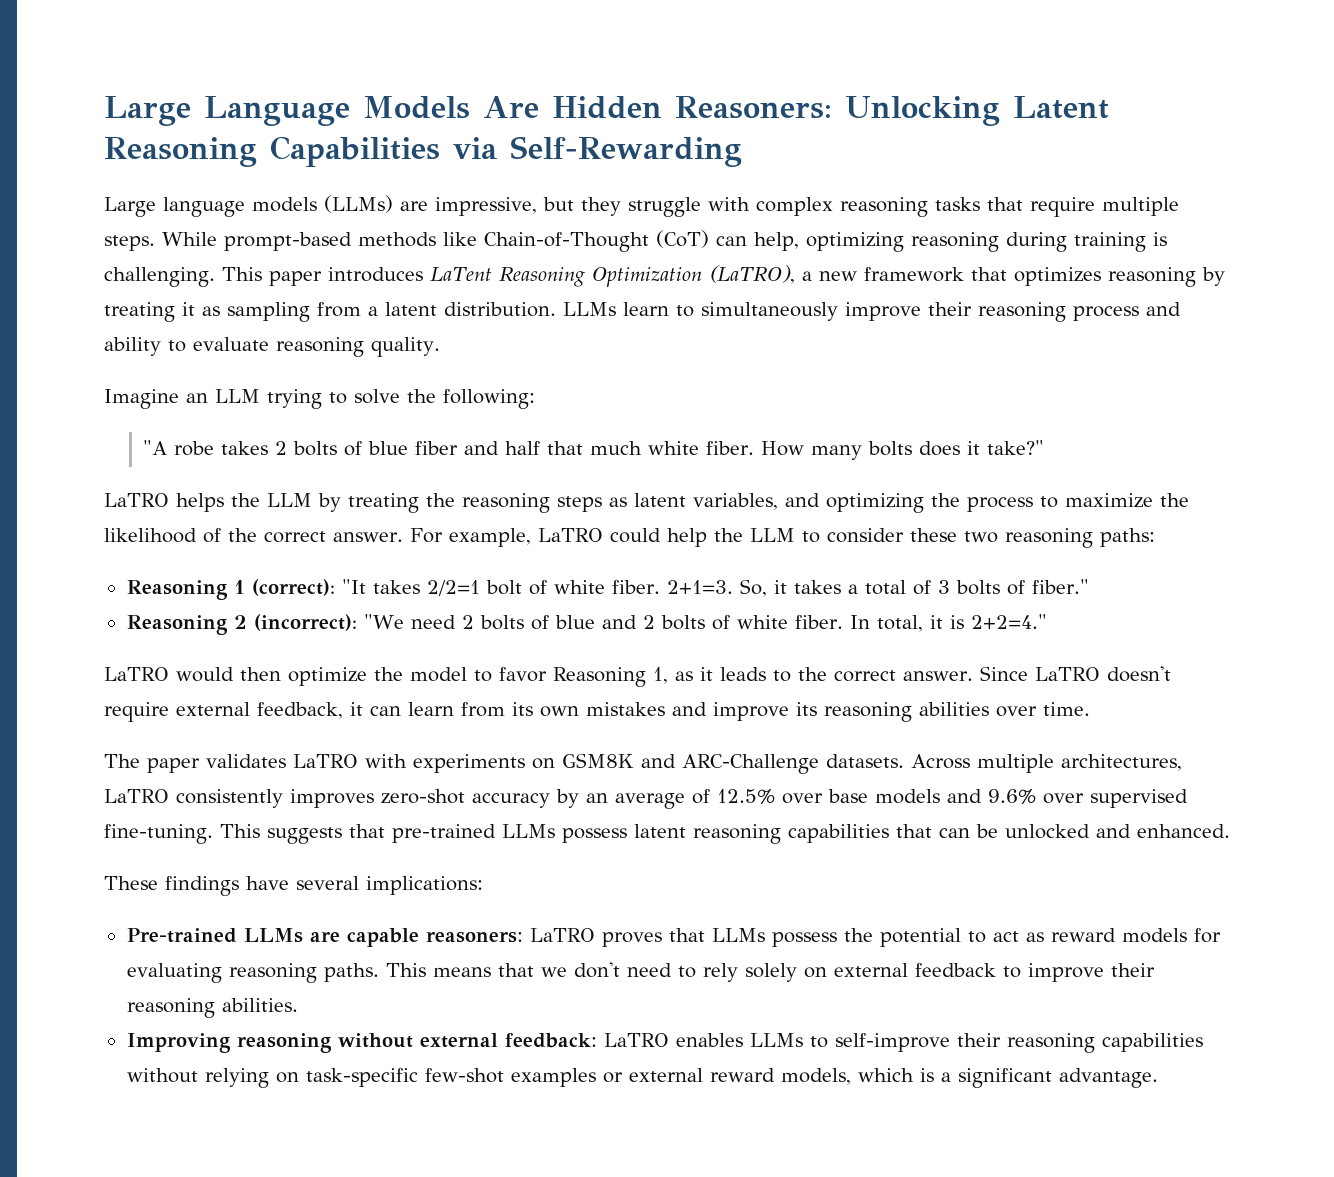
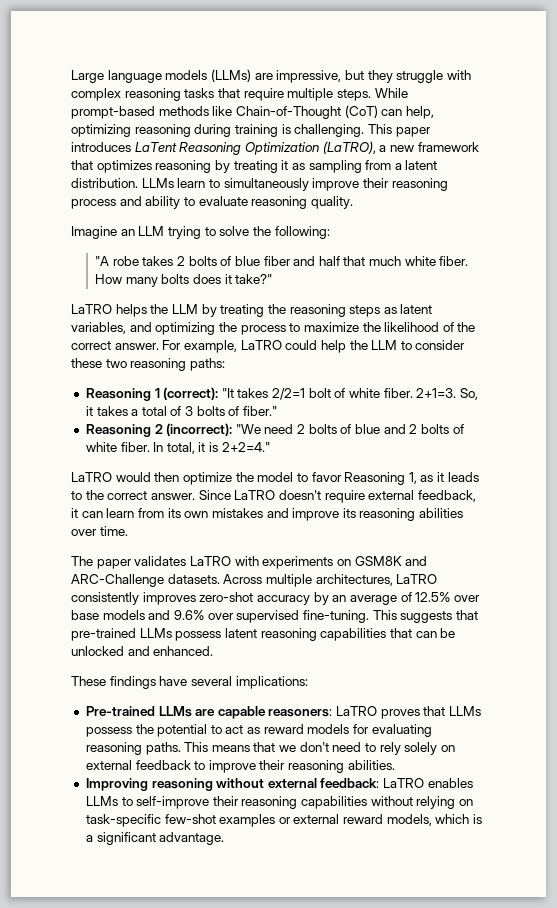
- Large Language Models Are Hidden Reasoners: Unlocking Latent Reasoning Capabilities via Self-Rewarding

